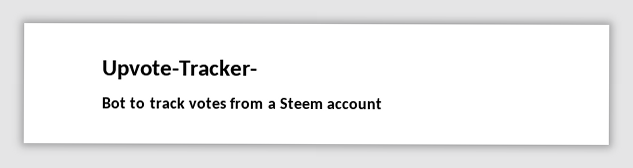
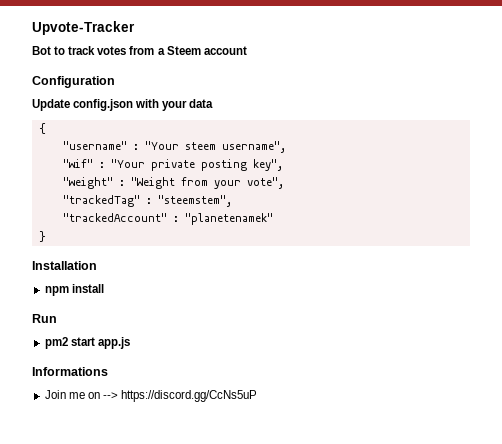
- Upvote-Tracker-
+ Upvote-Tracker
+ Configuration
+ Update config.json with your data
+ {
+ "username" : "Your steem username",
+ "wif" : "Your private posting key",
+ "weight" : "Weight from your vote",
+ "trackedTag" : "steemstem",
+ "trackedAccount" : "planetenamek"
+ }
+ Installation
+ npm install
+ Run
+ pm2 start app.js
+ Informations
+ Join me on --> https://discord.gg/CcNs5uP

